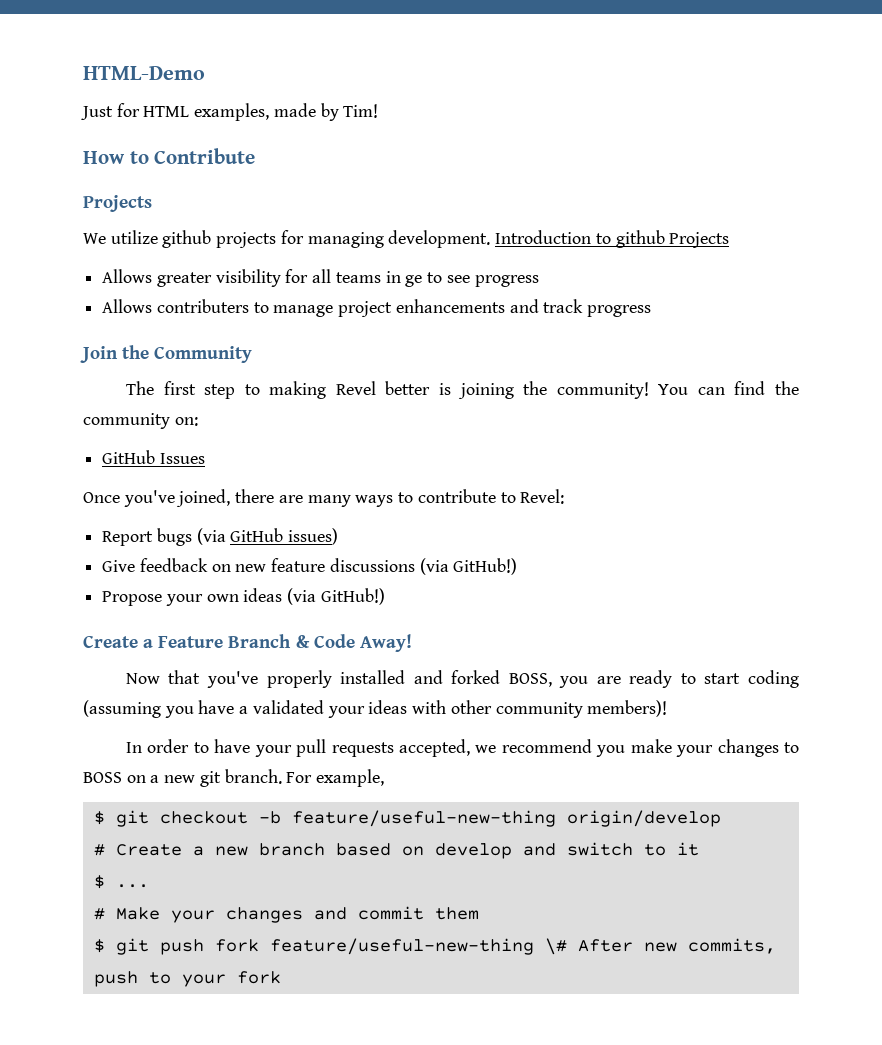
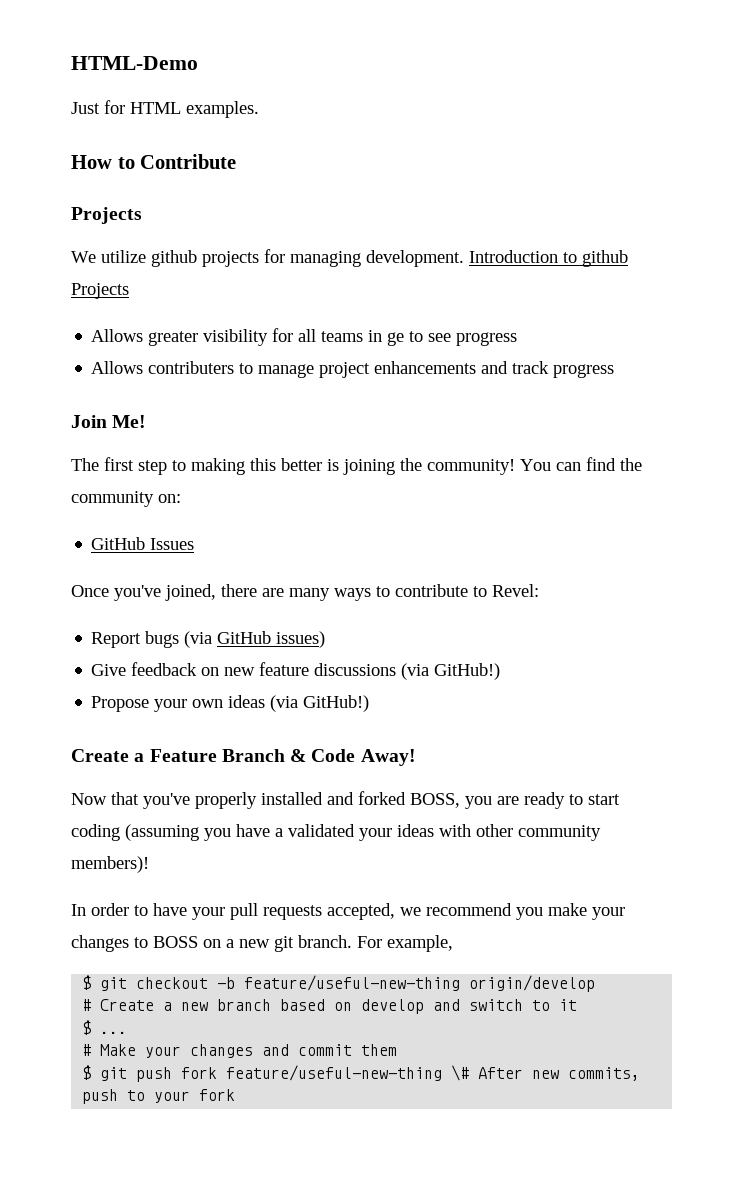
- Just for HTML examples, made by Tim!
+ Just for HTML examples.
- Join the Community
+ Join Me!
- The first step to making Revel better is joining the community!
+ The first step to making this better is joining the community!

